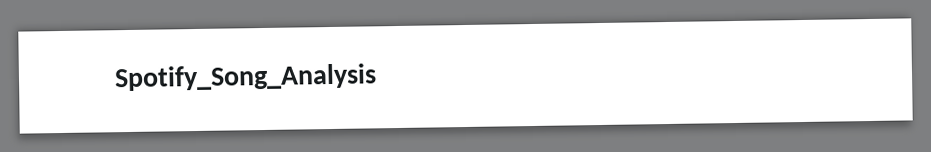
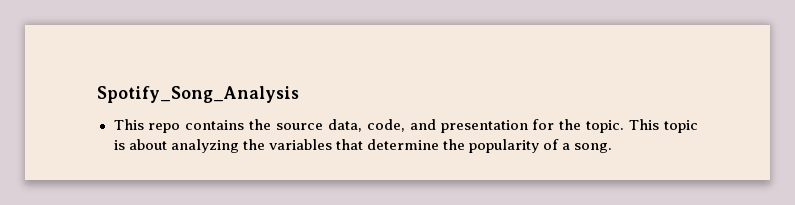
+ This repo contains the source data, code, and presentation for the topic. This topic is about analyzing the variables that determine the popularity of a song.

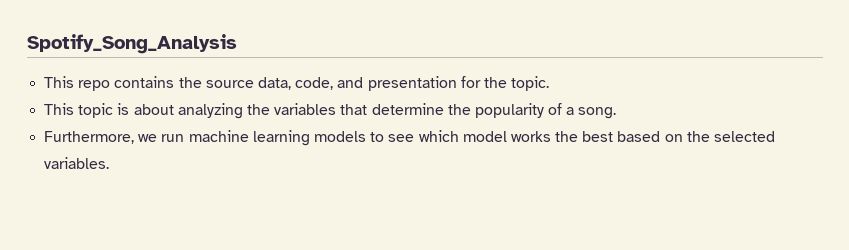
- This repo contains the source data, code, and presentation for the topic. This topic is about analyzing the variables that determine the popularity of a song.
+ This repo contains the source data, code, and presentation for the topic.
+ This topic is about analyzing the variables that determine the popularity of a song.
+ Furthermore, we run machine learning models to see which model works the best based on the selected variables.

